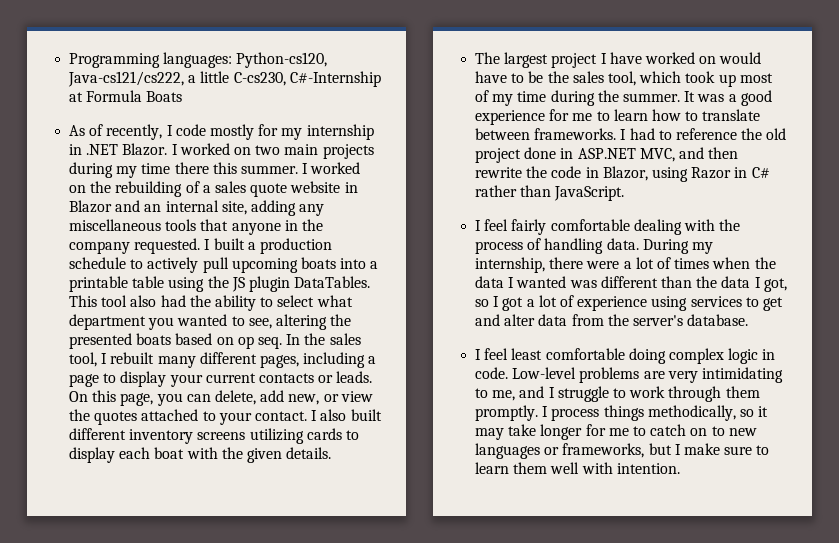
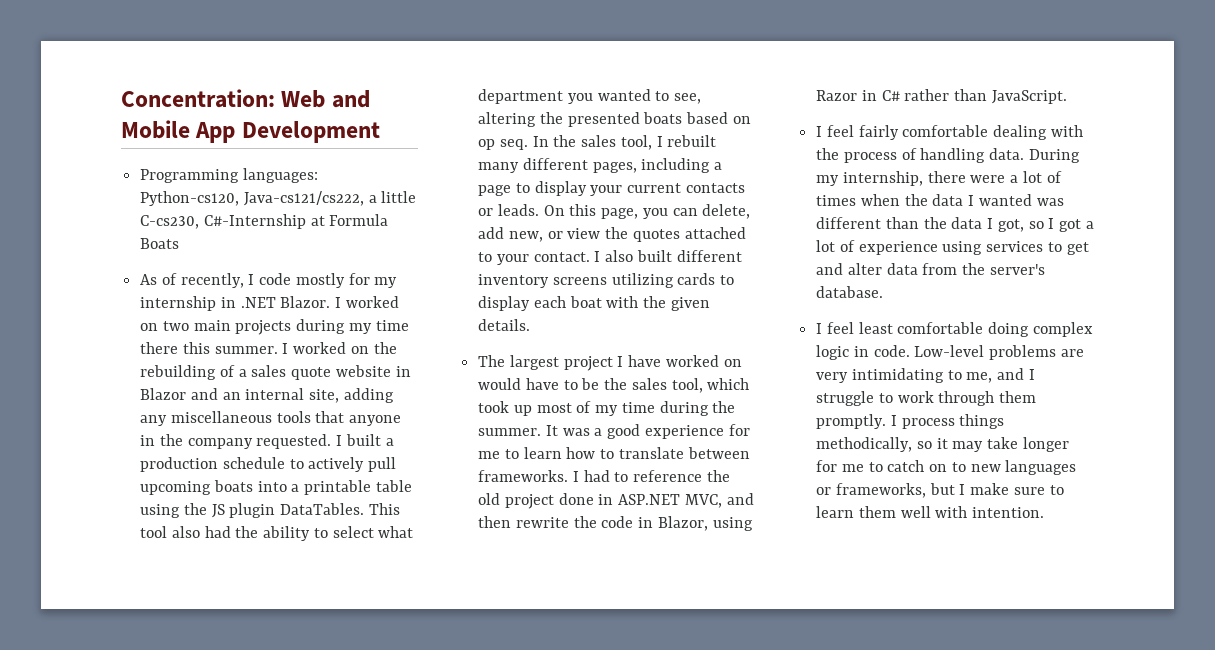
+ Concentration: Web and Mobile App Development

